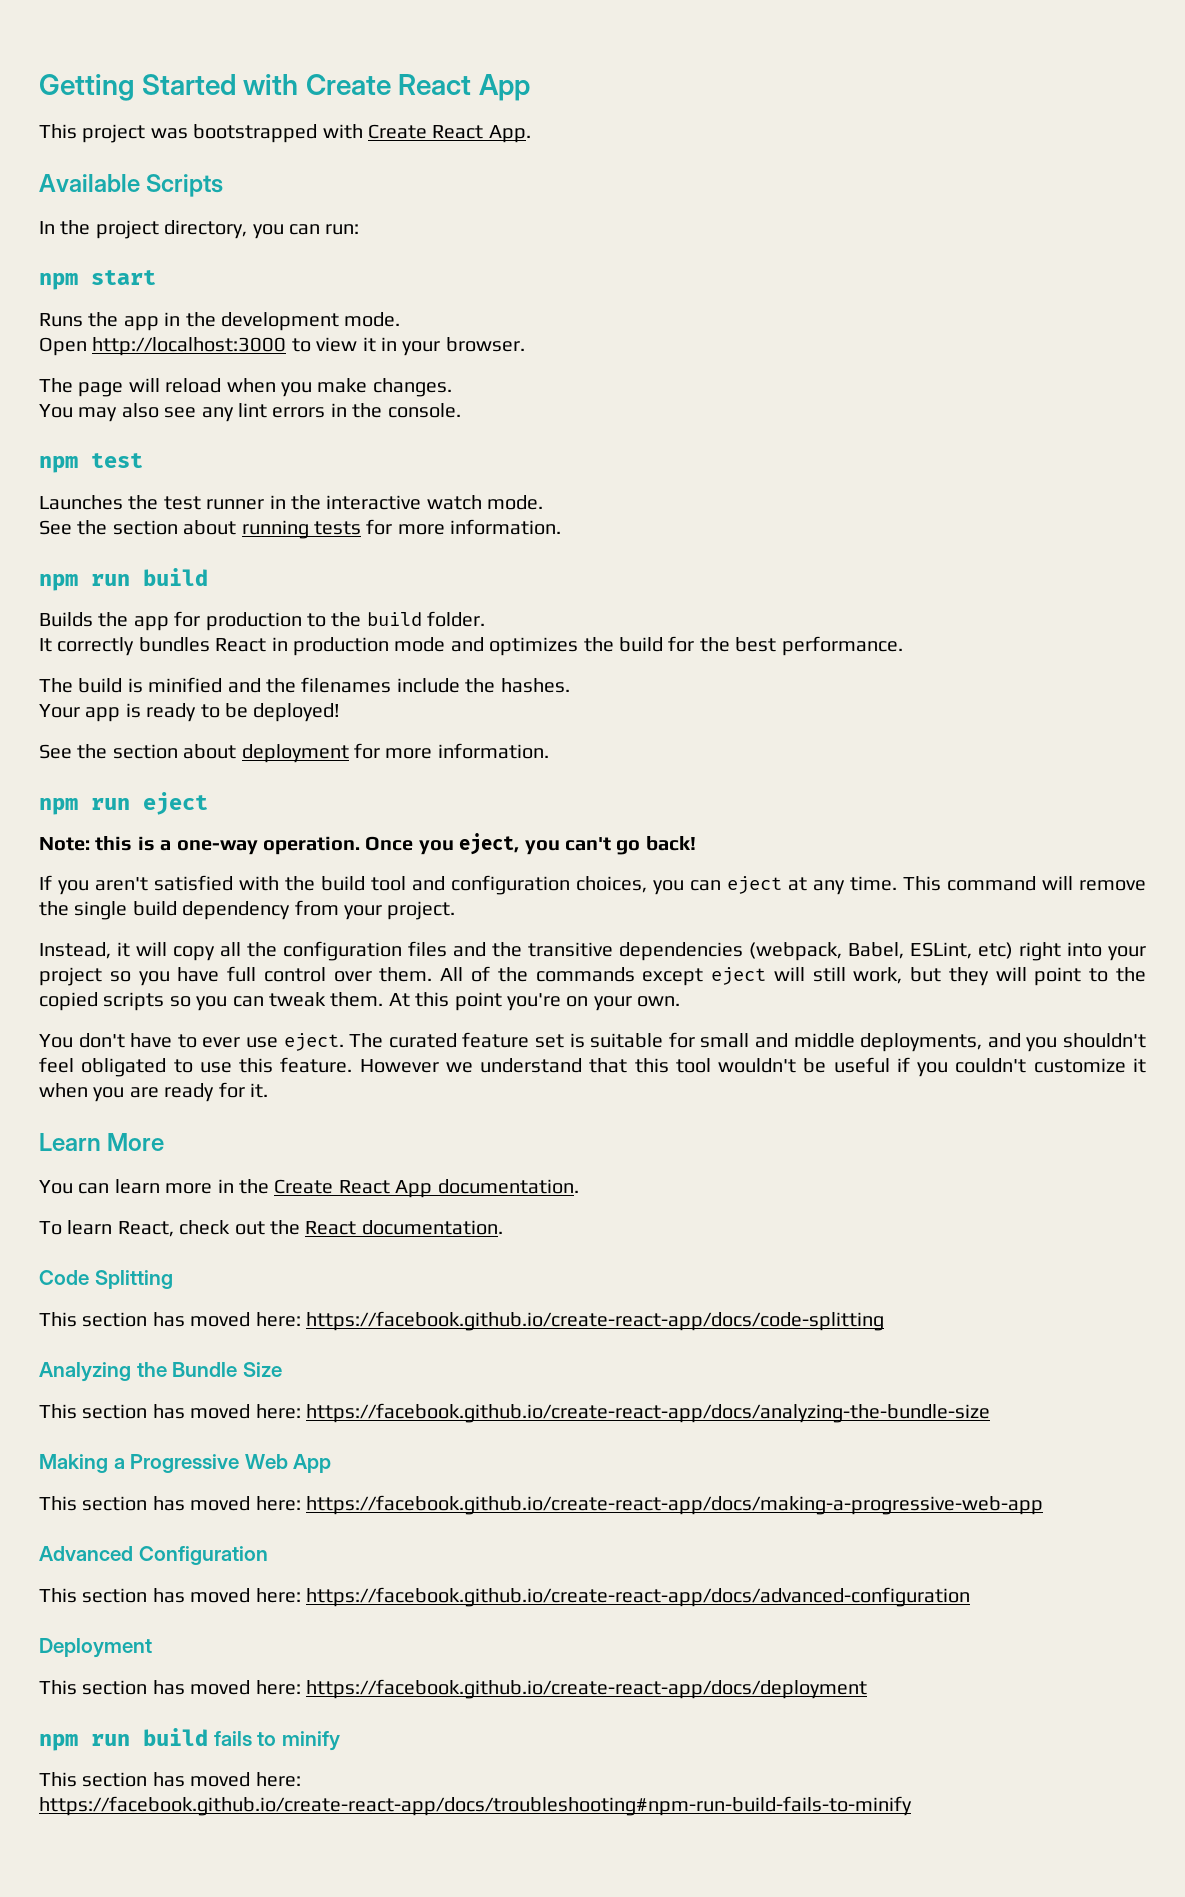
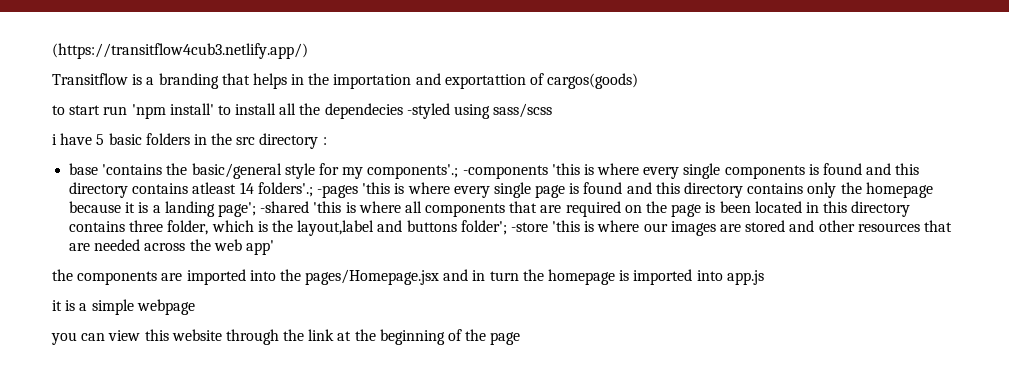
- Getting Started with Create React App
- This project was bootstrapped with Create React App.
- Available Scripts
- In the project directory, you can run:
- npm start
- Runs the app in the development mode.
- Open http://localhost:3000 to view it in your browser.
- The page will reload when you make changes.
- You may also see any lint errors in the console.
- npm test
- Launches the test runner in the interactive watch mode.
- See the section about running tests for more information.
- npm run build
- Builds the app for production to the build folder.
- It correctly bundles React in production mode and optimizes the build for the best performance.
- The build is minified and the filenames include the hashes.
- Your app is ready to be deployed!
- See the section about deployment for more information.
- npm run eject
- Note: this is a one-way operation. Once you eject, you can't go back!
- If you aren't satisfied with the build tool and configuration choices, you can eject at any time. This command will remove the single build dependency from your project.
- Instead, it will copy all the configuration files and the transitive dependencies (webpack, Babel, ESLint, etc) right into your project so you have full control over them. All of the commands except eject will still work, but they will point to the copied scripts so you can tweak them. At this point you're on your own.
- You don't have to ever use eject. The curated feature set is suitable for small and middle deployments, and you shouldn't feel obligated to use this feature. However we understand that this tool wouldn't be useful if you couldn't customize it when you are ready for it.
- Learn More
- You can learn more in the Create React App documentation.
- To learn React, check out the React documentation.
- Code Splitting
- This section has moved here: https://facebook.github.io/create-react-app/docs/code-splitting
- Analyzing the Bundle Size
- This section has moved here: https://facebook.github.io/create-react-app/docs/analyzing-the-bundle-size
- Making a Progressive Web App
- This section has moved here: https://facebook.github.io/create-react-app/docs/making-a-progressive-web-app
- Advanced Configuration
- This section has moved here: https://facebook.github.io/create-react-app/docs/advanced-configuration
- Deployment
- This section has moved here: https://facebook.github.io/create-react-app/docs/deployment
- npm run build fails to minify
- This section has moved here: https://facebook.github.io/create-react-app/docs/troubleshooting#npm-run-build-fails-to-minify
+ (https://transitflow4cub3.netlify.app/)
+ Transitflow is a branding that helps in the importation and exportattion of cargos(goods)
+ to start run 'npm install' to install all the dependecies -styled using sass/scss
+ i have 5 basic folders in the src directory :
+ base 'contains the basic/general style for my components'.; -components 'this is where every single components is found and this directory contains atleast 14 folders'.; -pages 'this is where every single page is found and this directory contains only the homepage because it is a landing page'; -shared 'this is where all components that are required on the page is been located in this directory contains three folder, which is the layout,label and buttons folder'; -store 'this is where our images are stored and other resources that are needed across the web app'
+ the components are imported into the pages/Homepage.jsx and in turn the homepage is imported into app.js
+ it is a simple webpage
+ you can view this website through the link at the beginning of the page

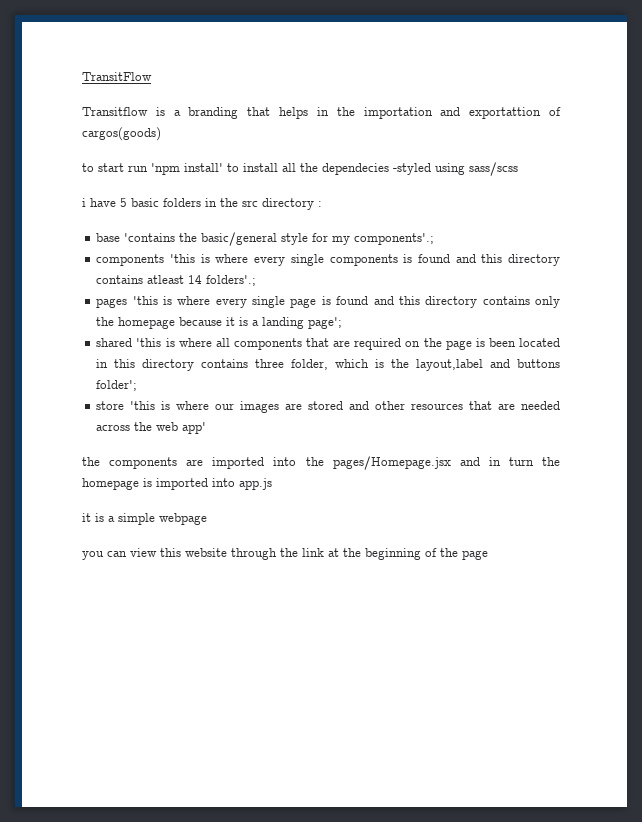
- (https://transitflow4cub3.netlify.app/)
+ TransitFlow
- base 'contains the basic/general style for my components'.; -components 'this is where every single components is found and this directory contains atleast 14 folders'.; -pages 'this is where every single page is found and this directory contains only the homepage because it is a landing page'; -shared 'this is where all components that are required on the page is been located in this directory contains three folder, which is the layout,label and buttons folder'; -store 'this is where our images are stored and other resources that are needed across the web app'
+ base 'contains the basic/general style for my components'.;
+ components 'this is where every single components is found and this directory contains atleast 14 folders'.;
+ pages 'this is where every single page is found and this directory contains only the homepage because it is a landing page';
+ shared 'this is where all components that are required on the page is been located in this directory contains three folder, which is the layout,label and buttons folder';
+ store 'this is where our images are stored and other resources that are needed across the web app'

